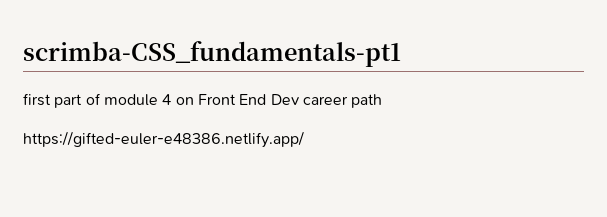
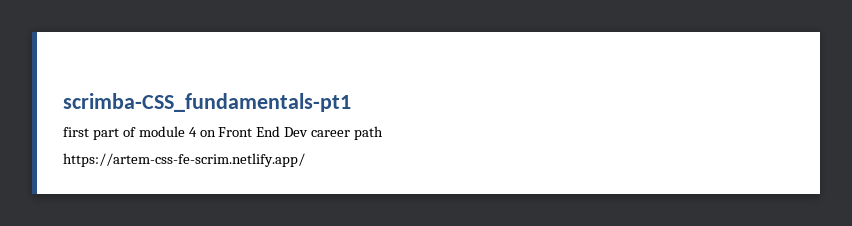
- https://gifted-euler-e48386.netlify.app/
+ https://artem-css-fe-scrim.netlify.app/

